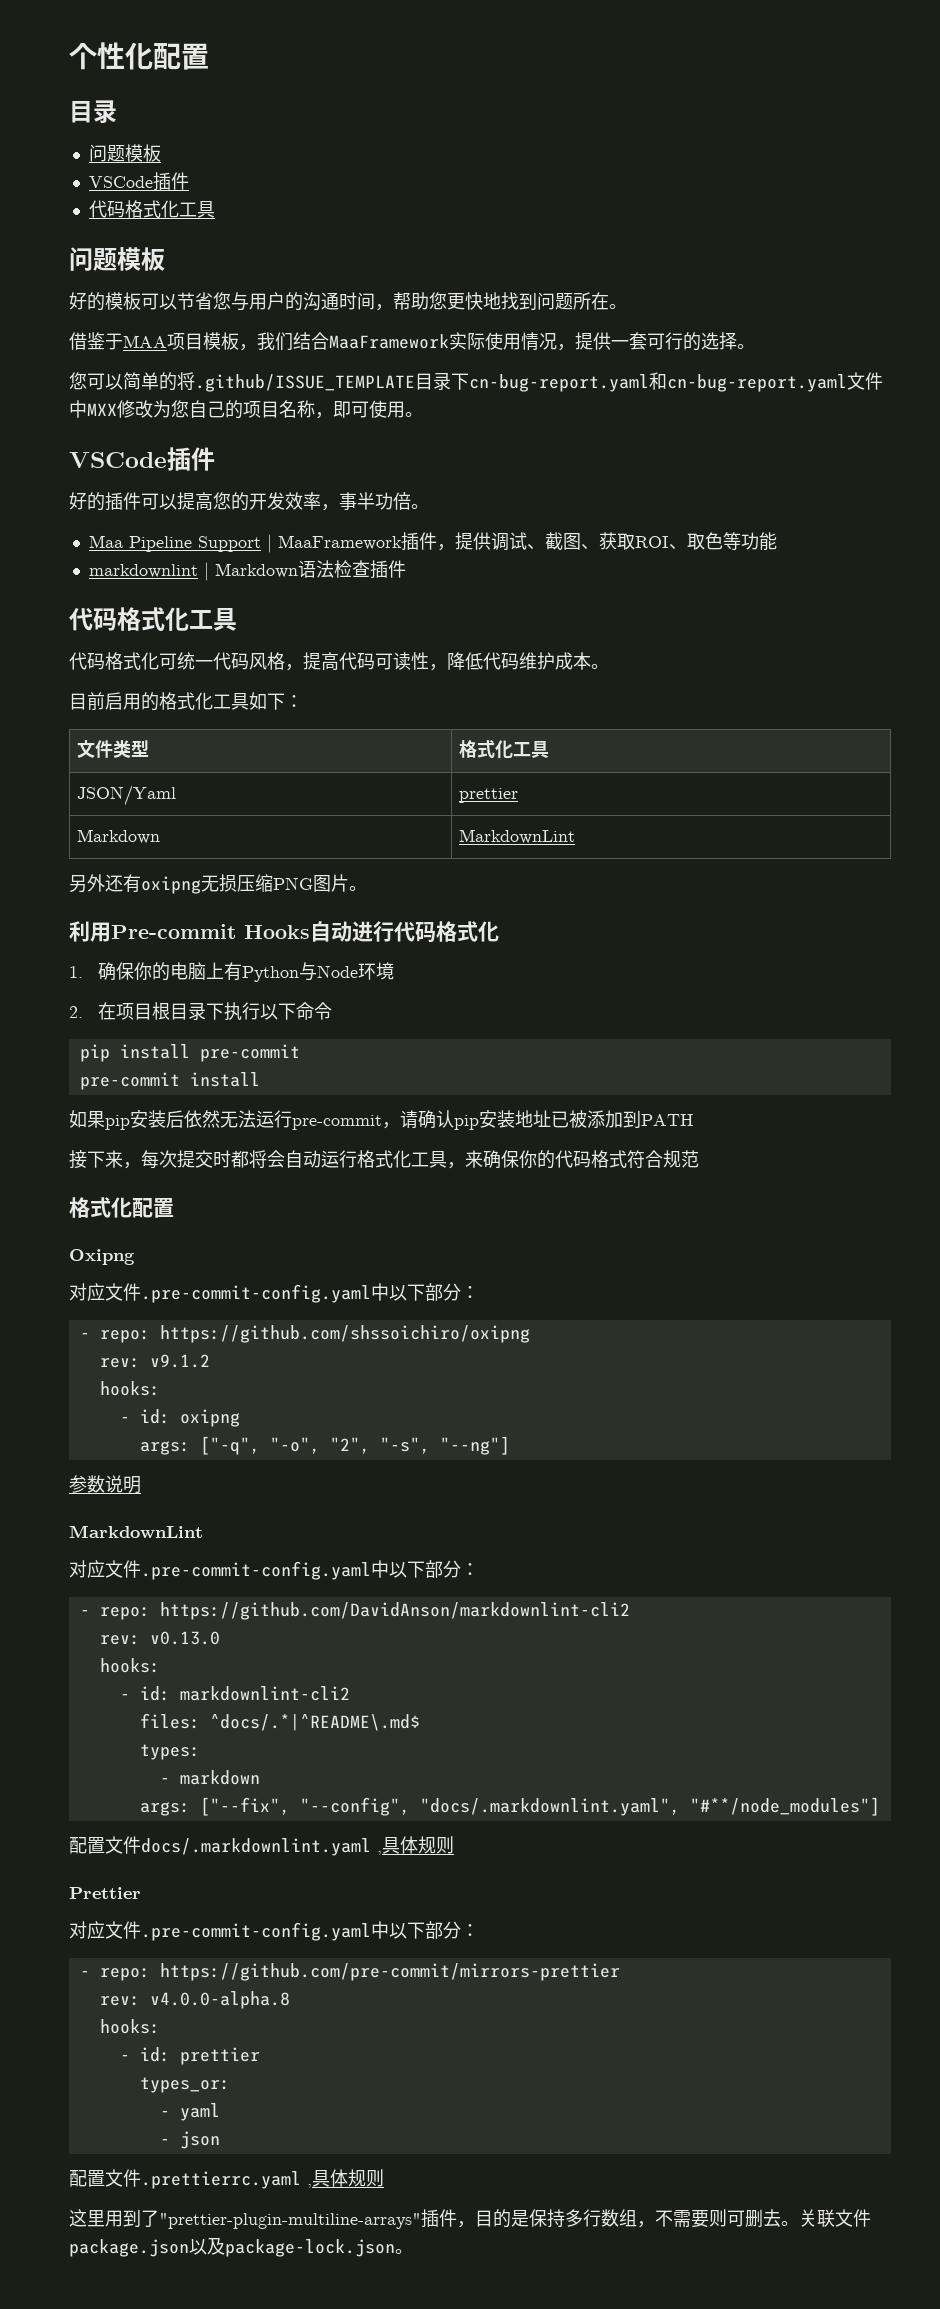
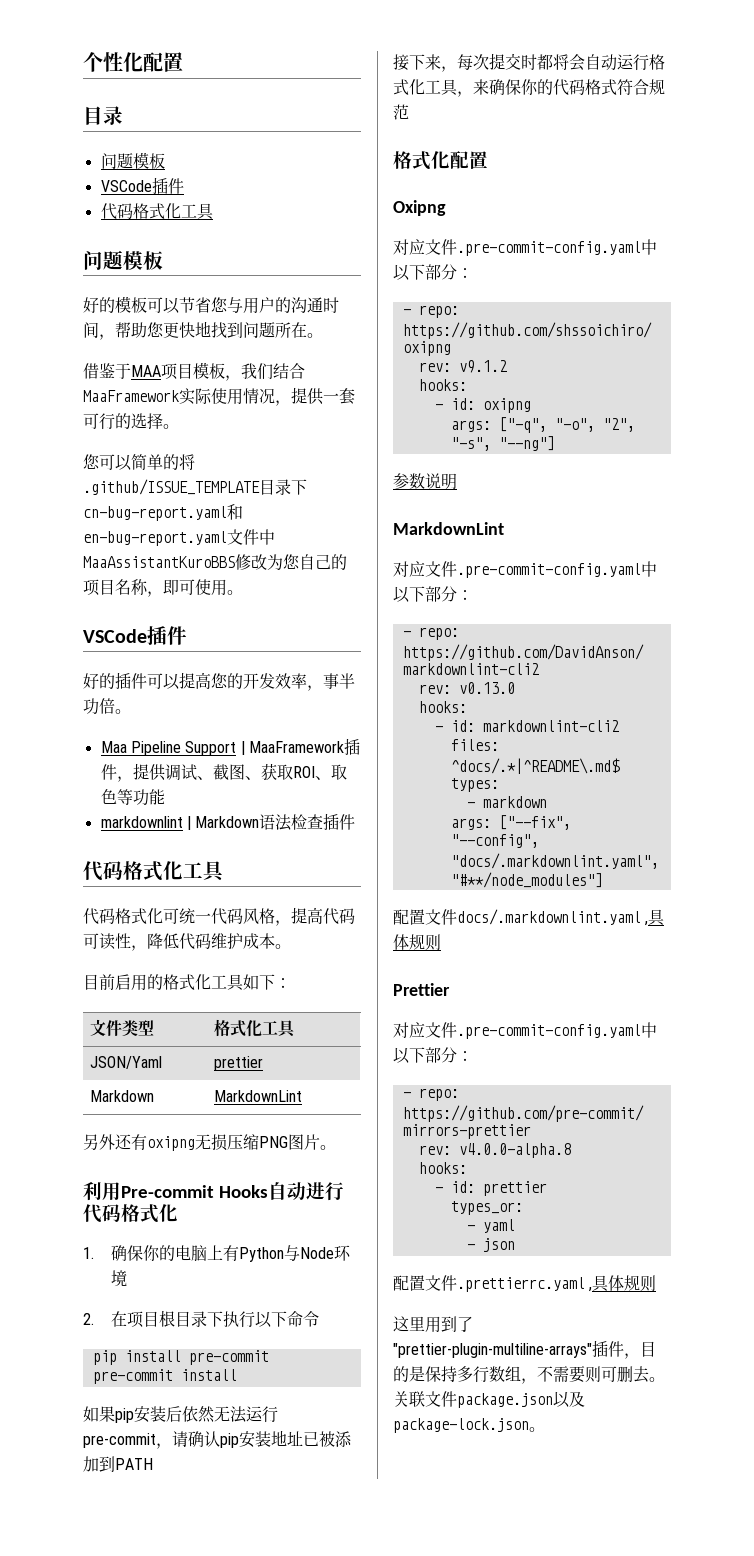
- 您可以简单的将.github/ISSUE_TEMPLATE目录下cn-bug-report.yaml和cn-bug-report.yaml文件中MXX修改为您自己的项目名称，即可使用。
+ 您可以简单的将.github/ISSUE_TEMPLATE目录下cn-bug-report.yaml和en-bug-report.yaml文件中MaaAssistantKuroBBS修改为您自己的项目名称，即可使用。

